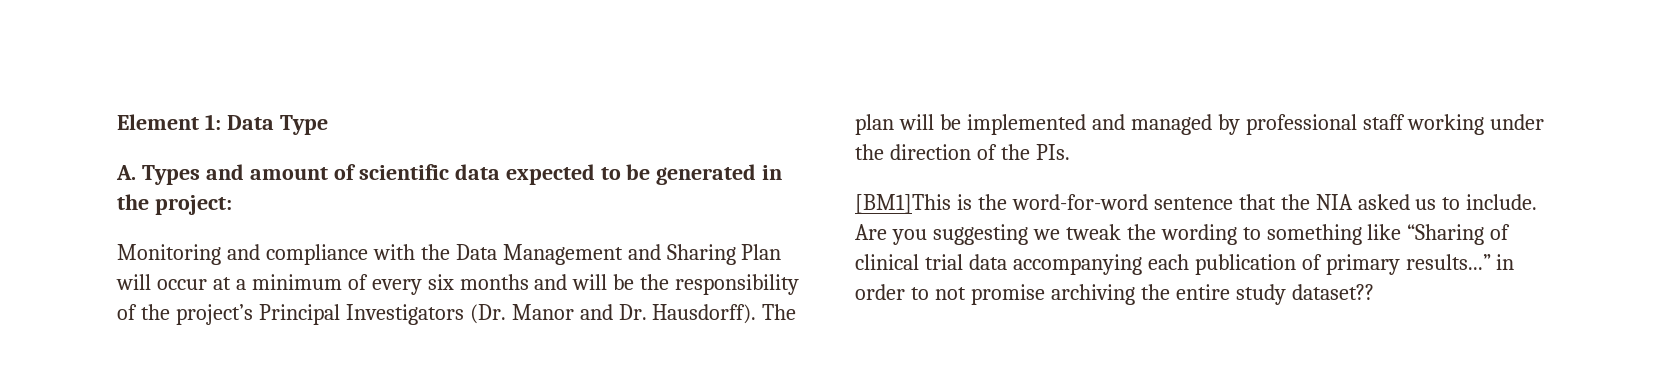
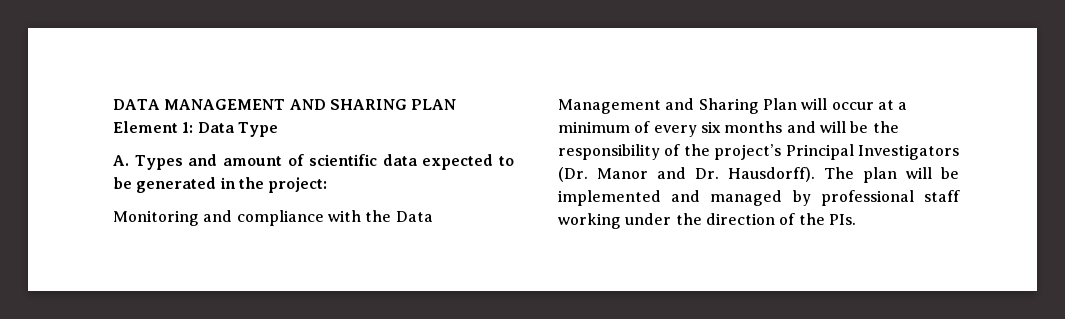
- Element 1: Data Type
+ DATA MANAGEMENT AND SHARING PLAN Element 1: Data Type
- [BM1]This is the word-for-word sentence that the NIA asked us to include. Are you suggesting we tweak the wording to something like “Sharing of clinical trial data accompanying each publication of primary results...” in order to not promise archiving the entire study dataset??

